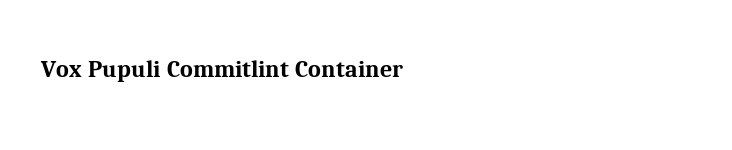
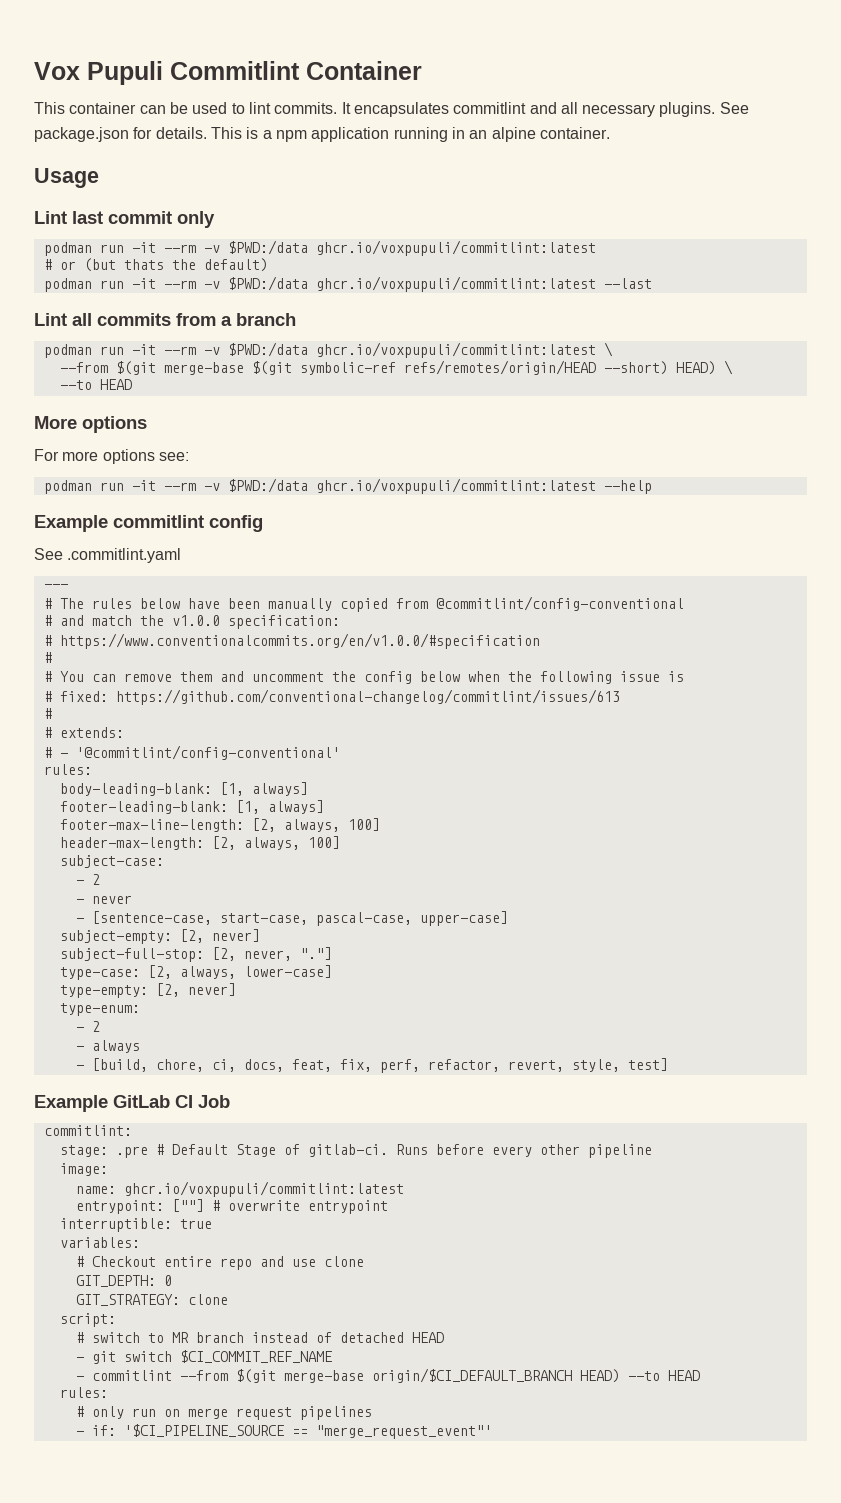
+ This container can be used to lint commits. It encapsulates commitlint and all necessary plugins. See package.json for details. This is a npm application running in an alpine container.
+ Usage
+ Lint last commit only
+ podman run -it --rm -v $PWD:/data ghcr.io/voxpupuli/commitlint:latest
+ # or (but thats the default)
+ podman run -it --rm -v $PWD:/data ghcr.io/voxpupuli/commitlint:latest --last
+ Lint all commits from a branch
+ podman run -it --rm -v $PWD:/data ghcr.io/voxpupuli/commitlint:latest \
+ --from $(git merge-base $(git symbolic-ref refs/remotes/origin/HEAD --short) HEAD) \
+ --to HEAD
+ More options
+ For more options see:
+ podman run -it --rm -v $PWD:/data ghcr.io/voxpupuli/commitlint:latest --help
+ Example commitlint config
+ See .commitlint.yaml
+ ---
+ # The rules below have been manually copied from @commitlint/config-conventional
+ # and match the v1.0.0 specification:
+ # https://www.conventionalcommits.org/en/v1.0.0/#specification
+ #
+ # You can remove them and uncomment the config below when the following issue is
+ # fixed: https://github.com/conventional-changelog/commitlint/issues/613
+ #
+ # extends:
+ # - '@commitlint/config-conventional'
+ rules:
+ body-leading-blank: [1, always]
+ footer-leading-blank: [1, always]
+ footer-max-line-length: [2, always, 100]
+ header-max-length: [2, always, 100]
+ subject-case:
+ - 2
+ - never
+ - [sentence-case, start-case, pascal-case, upper-case]
+ subject-empty: [2, never]
+ subject-full-stop: [2, never, "."]
+ type-case: [2, always, lower-case]
+ type-empty: [2, never]
+ type-enum:
+ - 2
+ - always
+ - [build, chore, ci, docs, feat, fix, perf, refactor, revert, style, test]
+ Example GitLab CI Job
+ commitlint:
+ stage: .pre # Default Stage of gitlab-ci. Runs before every other pipeline
+ image:
+ name: ghcr.io/voxpupuli/commitlint:latest
+ entrypoint: [""] # overwrite entrypoint
+ interruptible: true
+ variables:
+ # Checkout entire repo and use clone
+ GIT_DEPTH: 0
+ GIT_STRATEGY: clone
+ script:
+ # switch to MR branch instead of detached HEAD
+ - git switch $CI_COMMIT_REF_NAME
+ - commitlint --from $(git merge-base origin/$CI_DEFAULT_BRANCH HEAD) --to HEAD
+ rules:
+ # only run on merge request pipelines
+ - if: '$CI_PIPELINE_SOURCE == "merge_request_event"'

